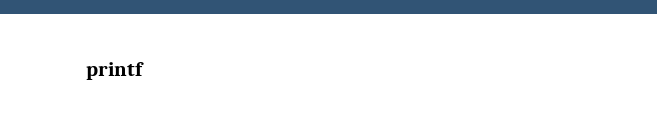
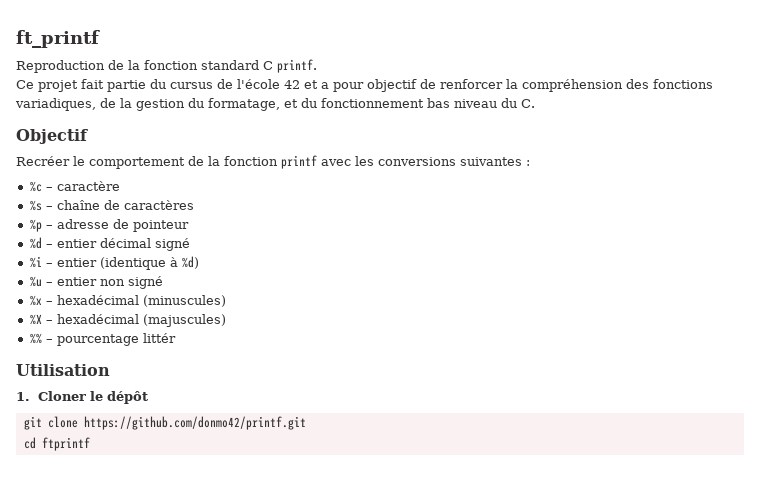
- printf
+ ft_printf
+ Reproduction de la fonction standard C printf.
+ Ce projet fait partie du cursus de l'école 42 et a pour objectif de renforcer la compréhension des fonctions variadiques, de la gestion du formatage, et du fonctionnement bas niveau du C.
+ Objectif
+ Recréer le comportement de la fonction printf avec les conversions suivantes :
+ %c – caractère
+ %s – chaîne de caractères
+ %p – adresse de pointeur
+ %d – entier décimal signé
+ %i – entier (identique à %d)
+ %u – entier non signé
+ %x – hexadécimal (minuscules)
+ %X – hexadécimal (majuscules)
+ %% – pourcentage littér
+ Utilisation
+ 1. Cloner le dépôt
+ git clone https://github.com/donmo42/printf.git
+ cd ftprintf

